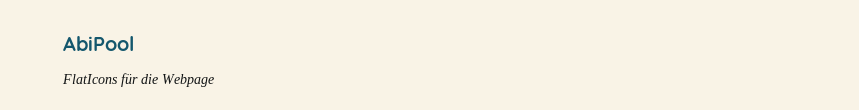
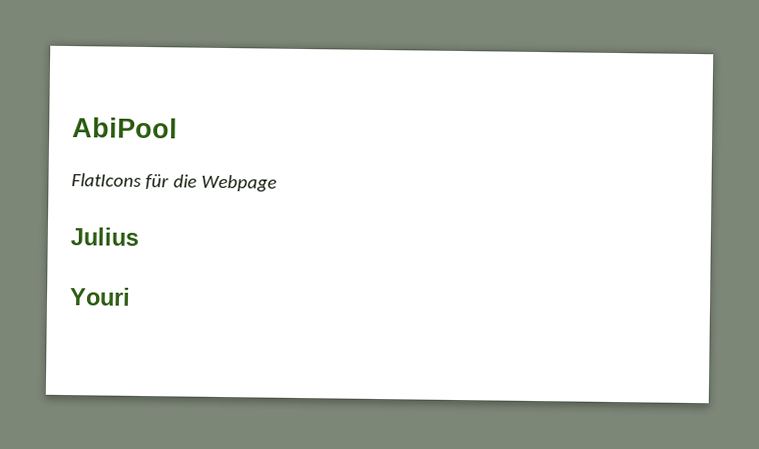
+ Julius
+ Youri

